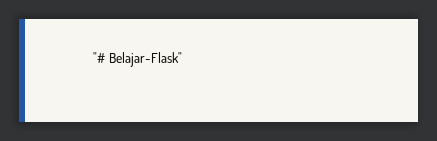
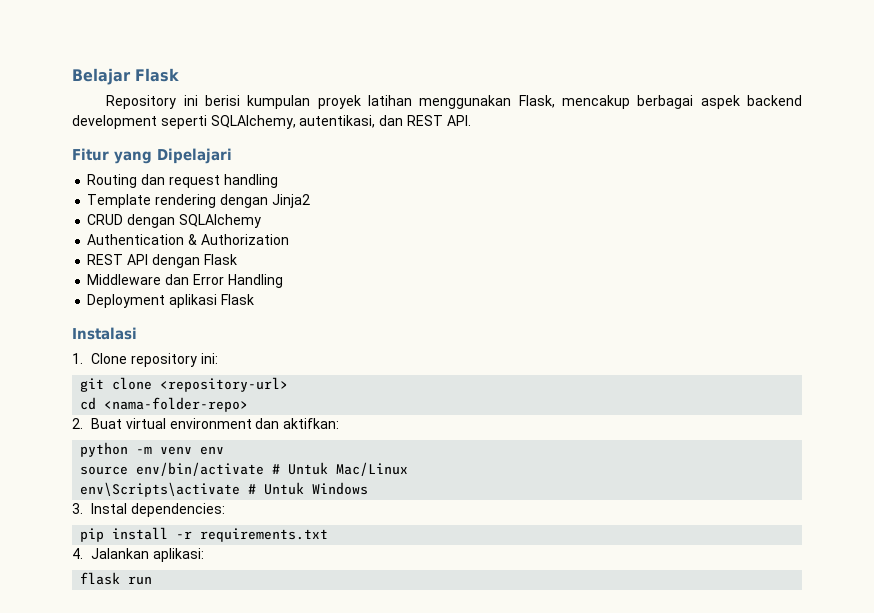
- "# Belajar-Flask"
+ Belajar Flask
+ Repository ini berisi kumpulan proyek latihan menggunakan Flask, mencakup berbagai aspek backend development seperti SQLAlchemy, autentikasi, dan REST API.
+ Fitur yang Dipelajari
+ Routing dan request handling
+ Template rendering dengan Jinja2
+ CRUD dengan SQLAlchemy
+ Authentication & Authorization
+ REST API dengan Flask
+ Middleware dan Error Handling
+ Deployment aplikasi Flask
+ Instalasi
+ 1. Clone repository ini:
+ git clone <repository-url>
+ cd <nama-folder-repo>
+ 2. Buat virtual environment dan aktifkan:
+ python -m venv env
+ source env/bin/activate # Untuk Mac/Linux
+ env\Scripts\activate # Untuk Windows
+ 3. Instal dependencies:
+ pip install -r requirements.txt
+ 4. Jalankan aplikasi:
+ flask run

